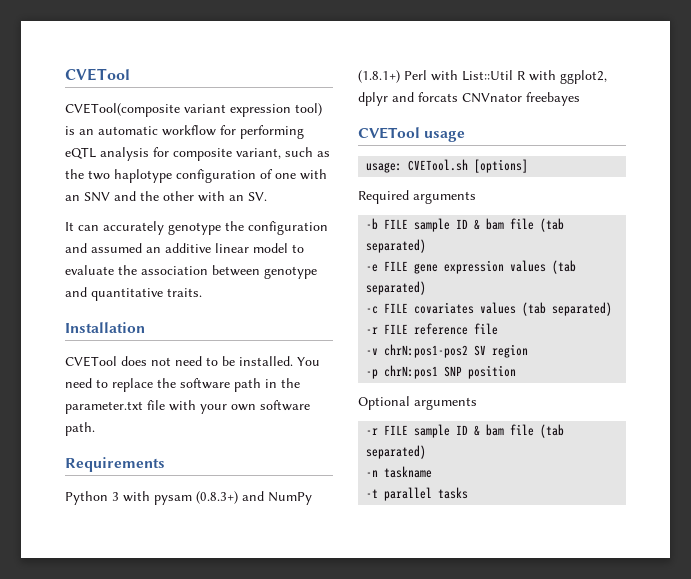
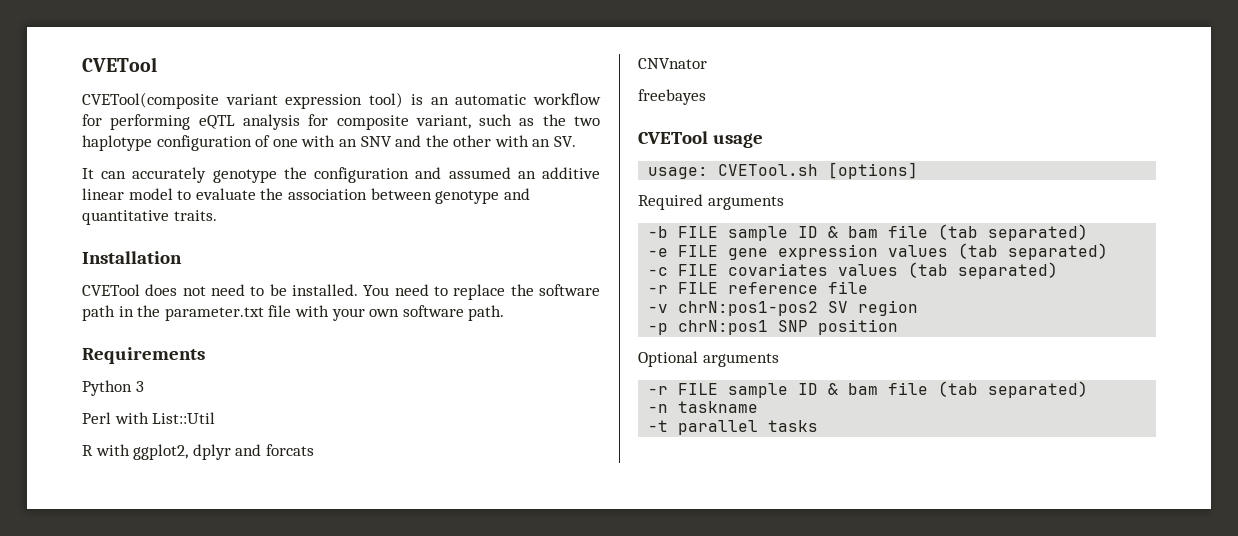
- Python 3 with pysam (0.8.3+) and NumPy (1.8.1+) Perl with List::Util R with ggplot2, dplyr and forcats CNVnator freebayes
+ Python 3
+ Perl with List::Util
+ R with ggplot2, dplyr and forcats
+ CNVnator
+ freebayes

